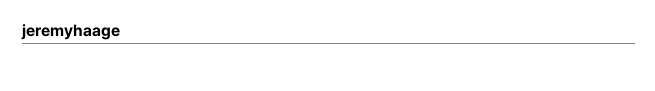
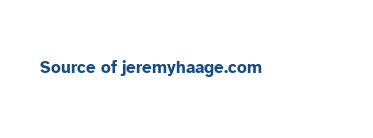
- jeremyhaage
+ Source of jeremyhaage.com

